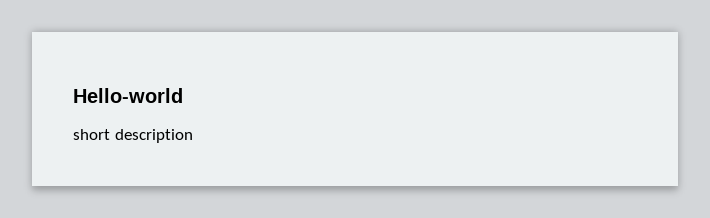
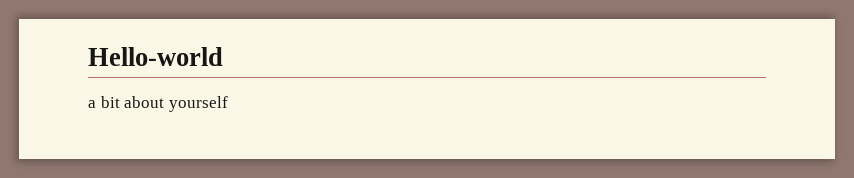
- short description
+ a bit about yourself

